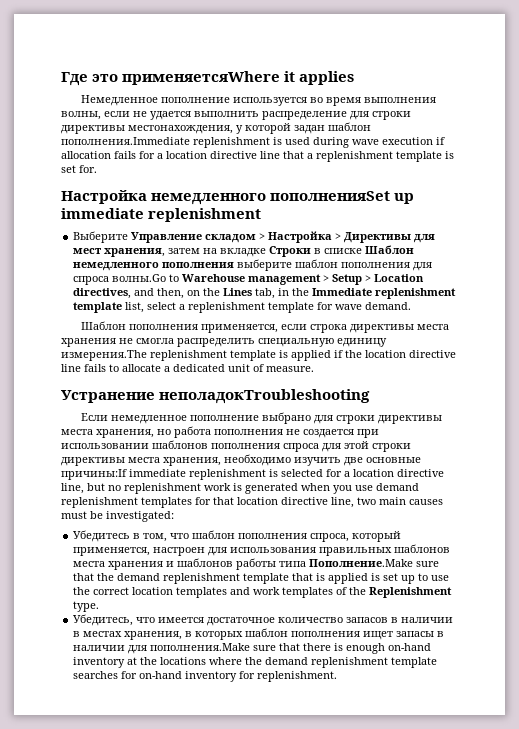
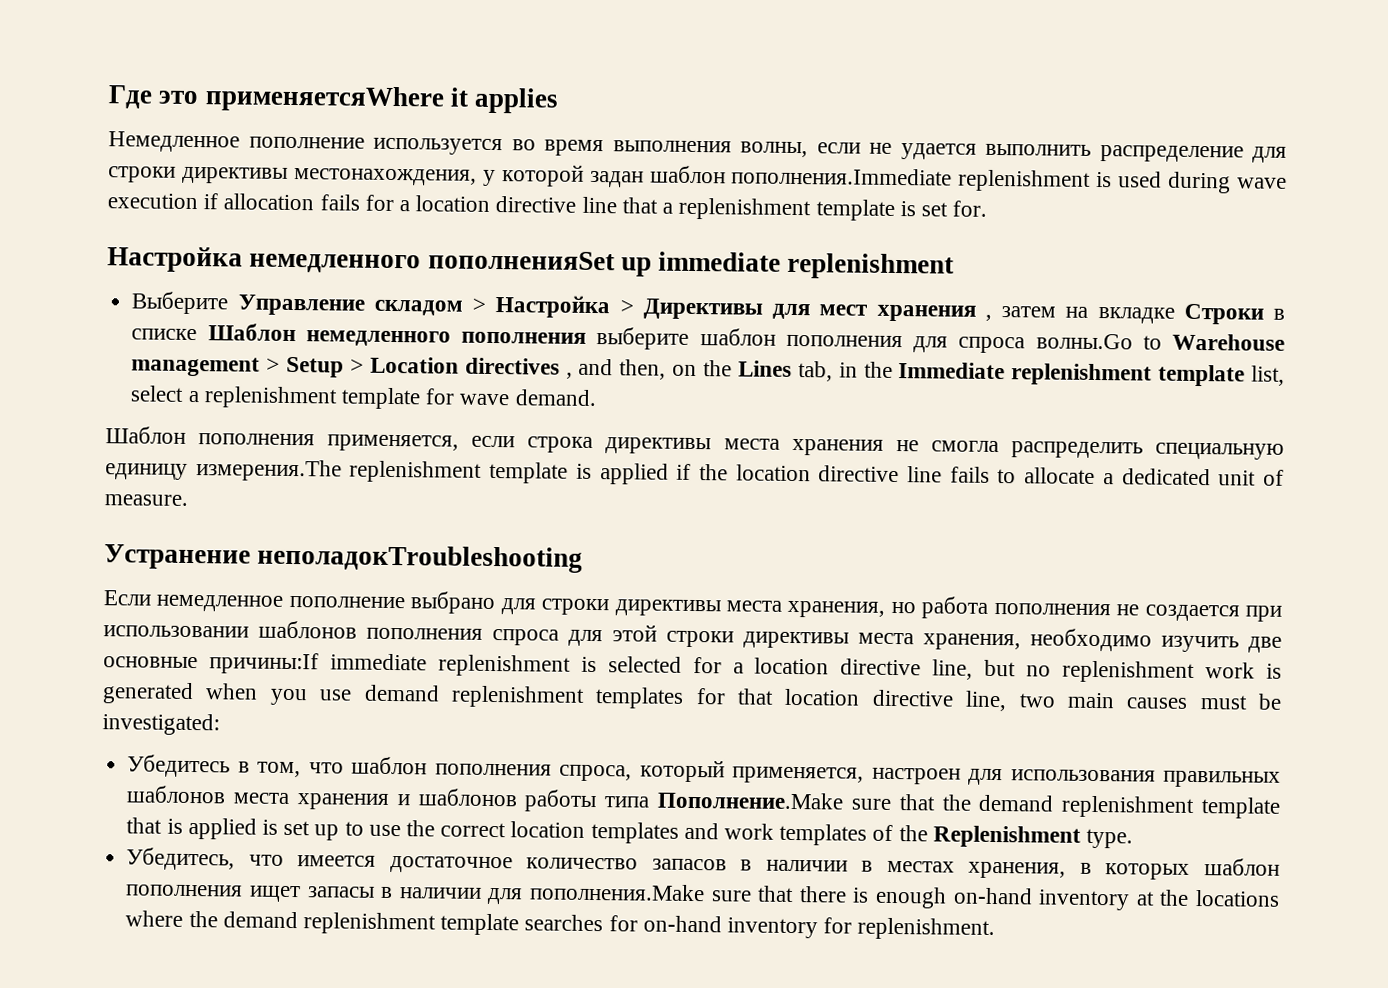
- Выберите Управление складом > Настройка > Директивы для мест хранения, затем на вкладке Строки в списке Шаблон немедленного пополнения выберите шаблон пополнения для спроса волны.Go to Warehouse management > Setup > Location directives, and then, on the Lines tab, in the Immediate replenishment template list, select a replenishment template for wave demand.
+ Выберите Управление складом > Настройка > Директивы для мест хранения , затем на вкладке Строки в списке Шаблон немедленного пополнения выберите шаблон пополнения для спроса волны.Go to Warehouse management > Setup > Location directives , and then, on the Lines tab, in the Immediate replenishment template list, select a replenishment template for wave demand.

